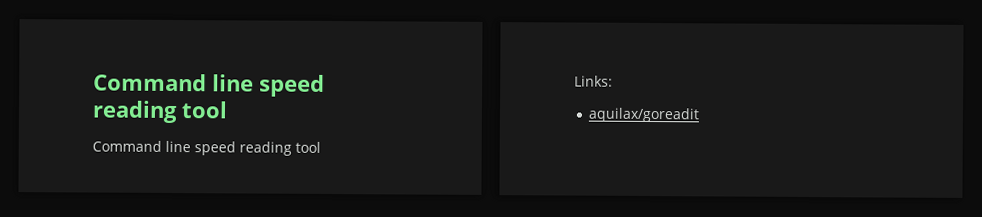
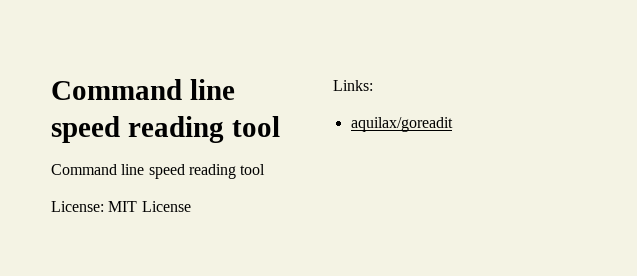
+ License: MIT License

